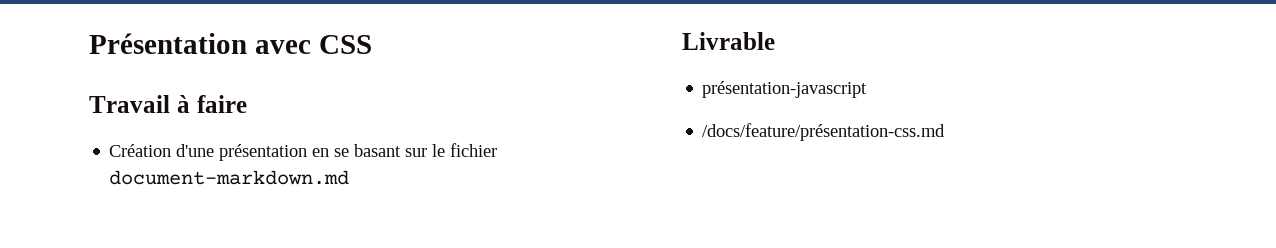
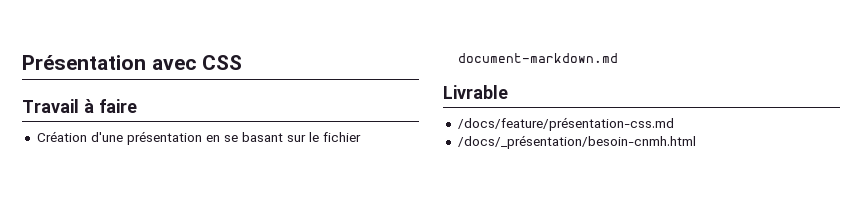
- présentation-javascript
  /docs/feature/présentation-css.md
+ /docs/_présentation/besoin-cnmh.html

